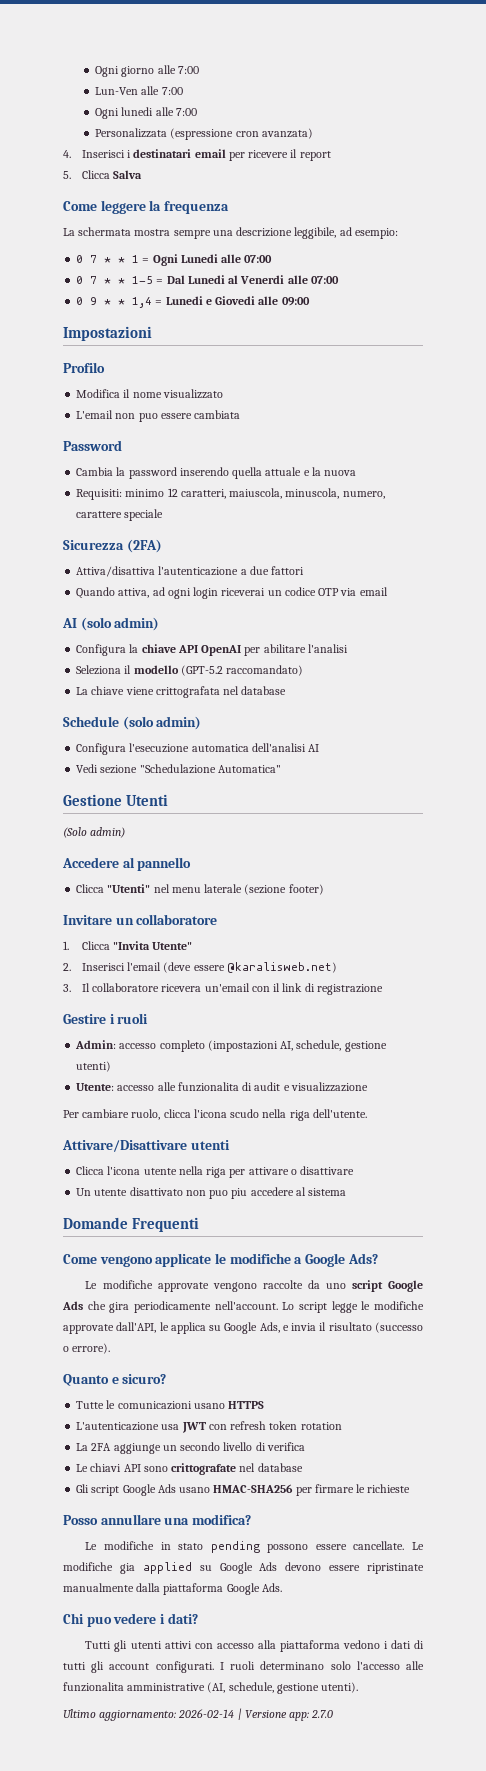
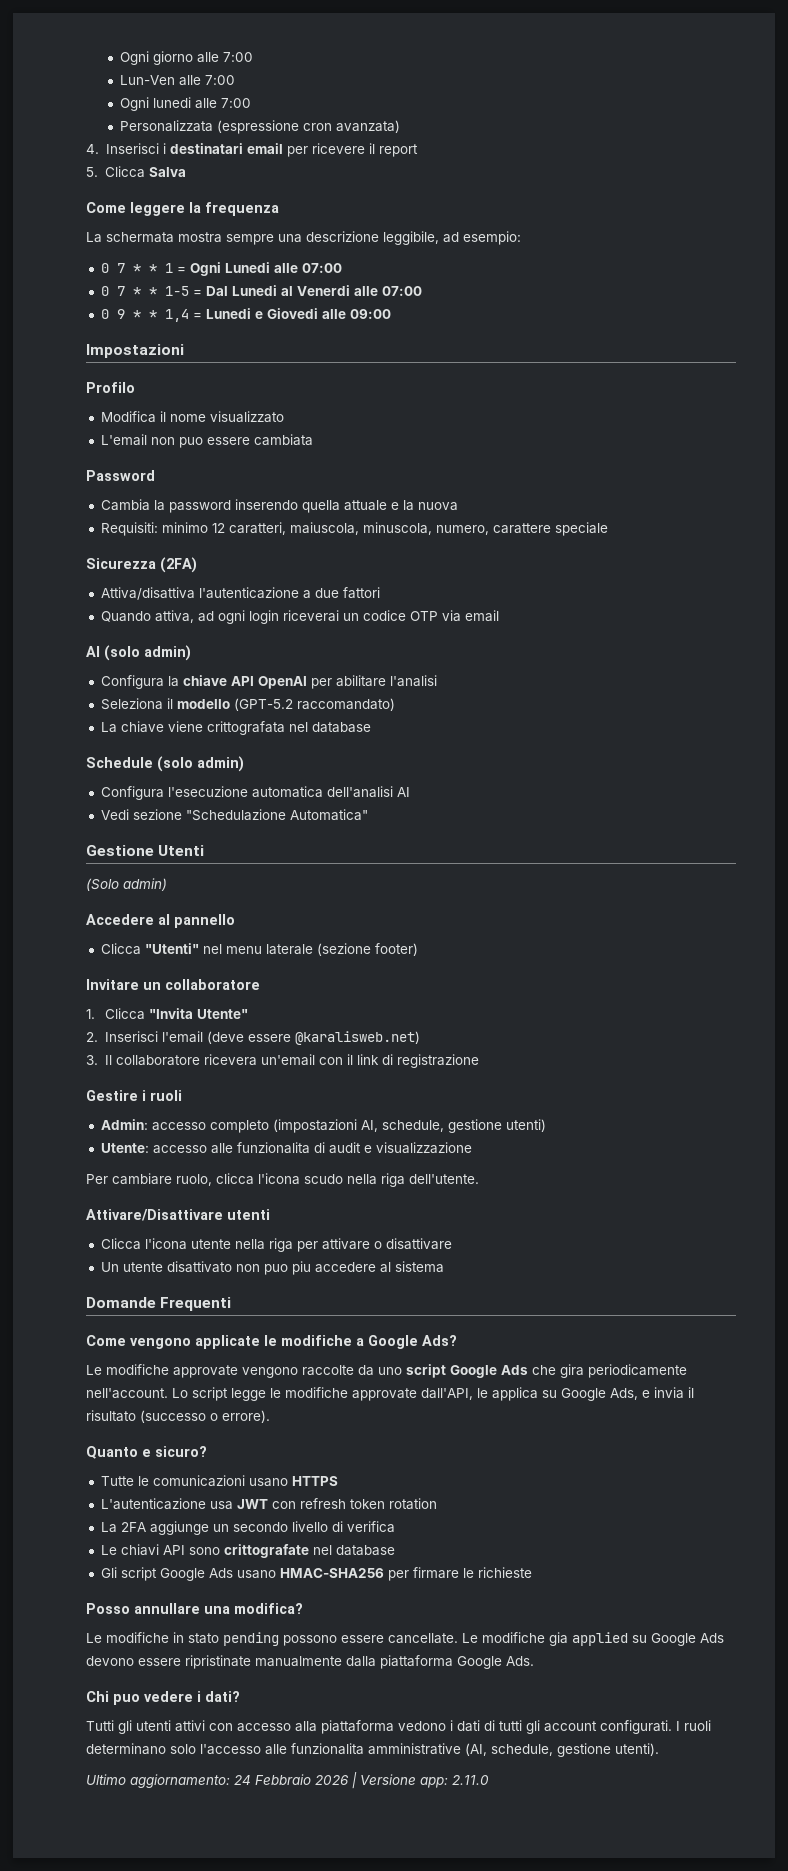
- Ultimo aggiornamento: 2026-02-14 | Versione app: 2.7.0
+ Ultimo aggiornamento: 24 Febbraio 2026 | Versione app: 2.11.0

